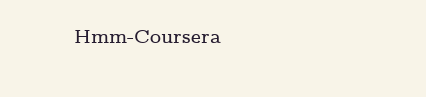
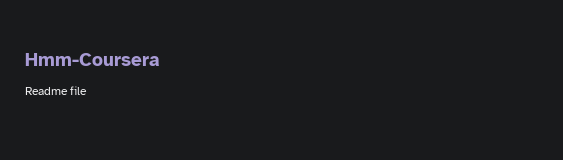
+ Readme file

